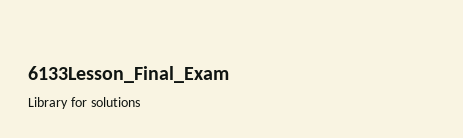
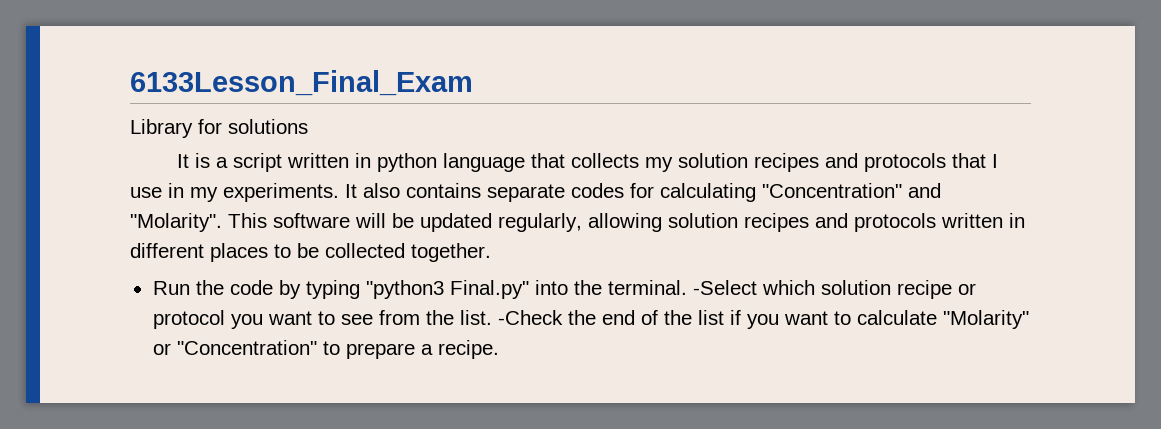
+ It is a script written in python language that collects my solution recipes and protocols that I use in my experiments. It also contains separate codes for calculating "Concentration" and "Molarity". This software will be updated regularly, allowing solution recipes and protocols written in different places to be collected together.
+ Run the code by typing "python3 Final.py" into the terminal. -Select which solution recipe or protocol you want to see from the list. -Check the end of the list if you want to calculate "Molarity" or "Concentration" to prepare a recipe.

